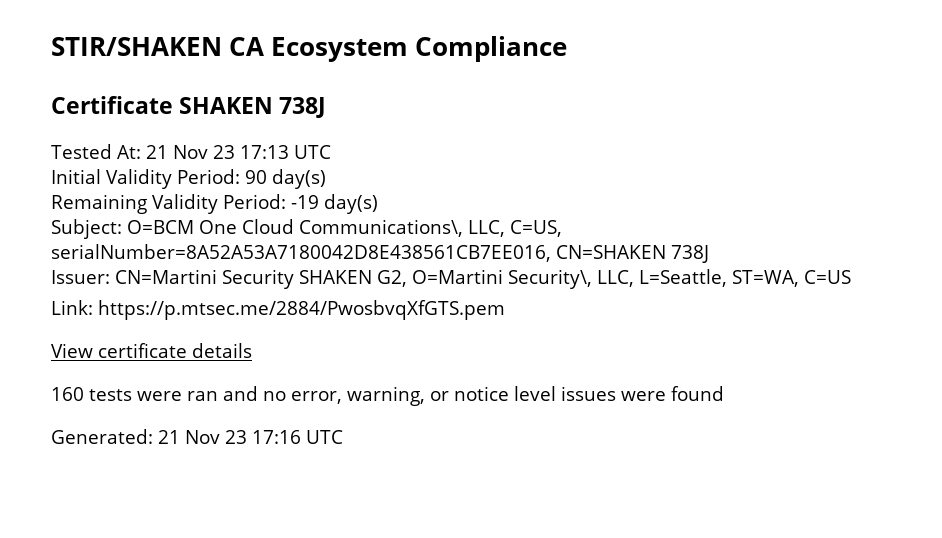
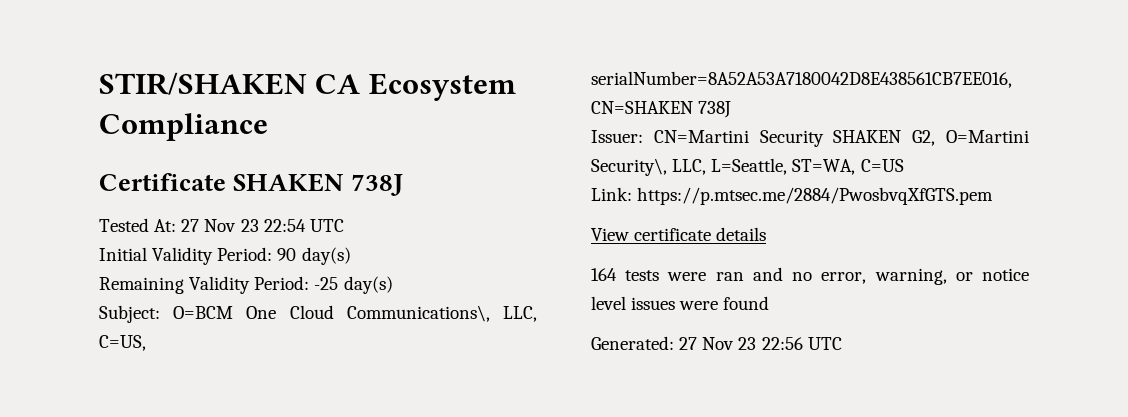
- Tested At: 21 Nov 23 17:13 UTC
+ Tested At: 27 Nov 23 22:54 UTC
- Remaining Validity Period: -19 day(s)
+ Remaining Validity Period: -25 day(s)
- 160 tests were ran and no error, warning, or notice level issues were found
+ 164 tests were ran and no error, warning, or notice level issues were found
- Generated: 21 Nov 23 17:16 UTC
+ Generated: 27 Nov 23 22:56 UTC

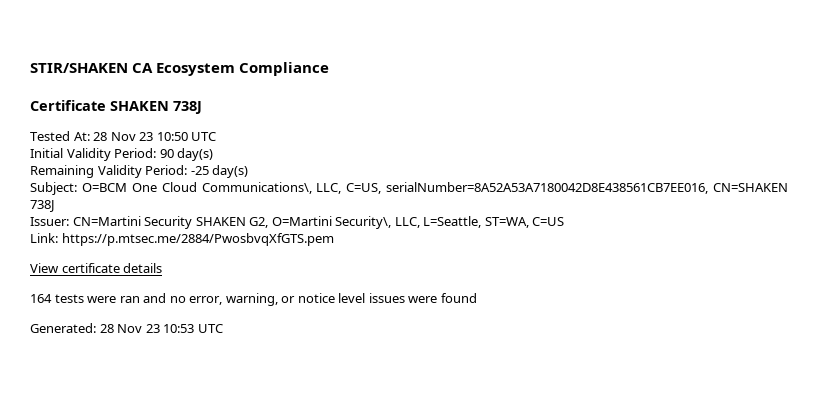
- Tested At: 27 Nov 23 22:54 UTC
+ Tested At: 28 Nov 23 10:50 UTC
- Generated: 27 Nov 23 22:56 UTC
+ Generated: 28 Nov 23 10:53 UTC

